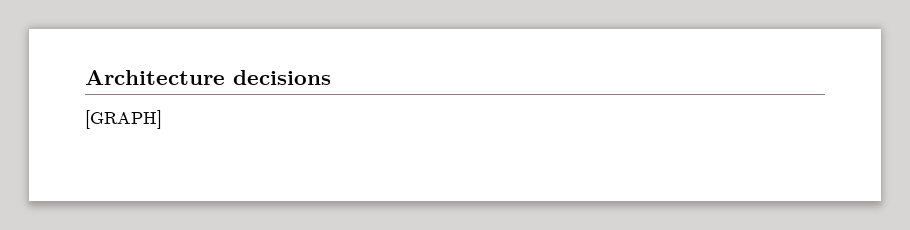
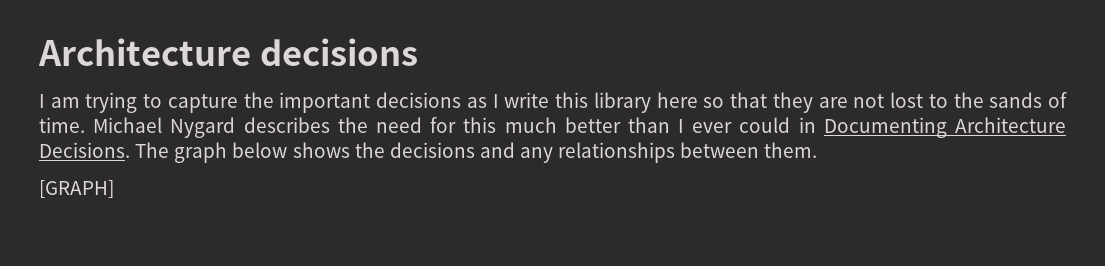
+ I am trying to capture the important decisions as I write this library here so that they are not lost to the sands of time. Michael Nygard describes the need for this much better than I ever could in Documenting Architecture Decisions. The graph below shows the decisions and any relationships between them.

